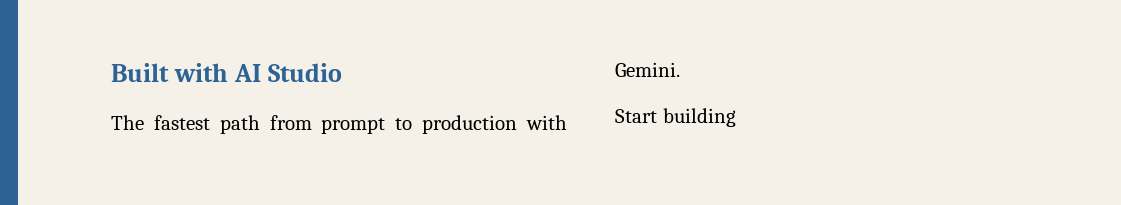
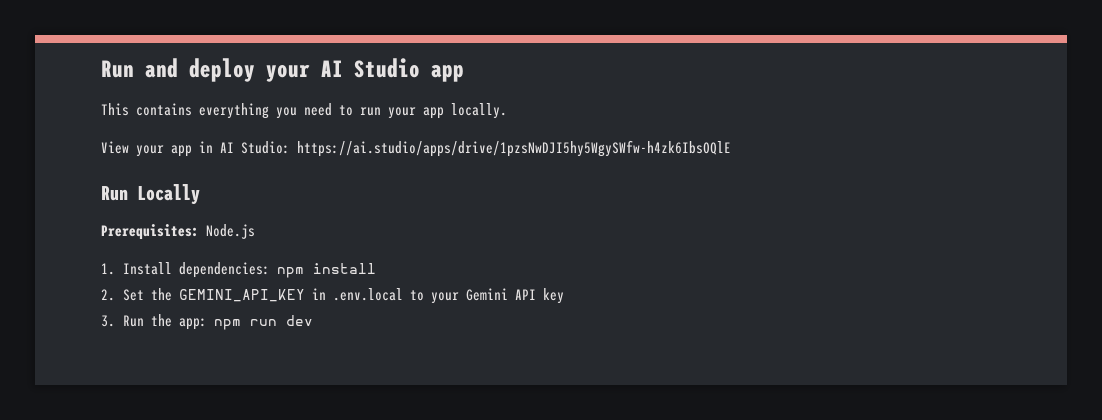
- Built with AI Studio
- The fastest path from prompt to production with Gemini.
- Start building
+ Run and deploy your AI Studio app
+ This contains everything you need to run your app locally.
+ View your app in AI Studio: https://ai.studio/apps/drive/1pzsNwDJI5hy5WgySWfw-h4zk6IbsOQlE
+ Run Locally
+ Prerequisites: Node.js
+ 1. Install dependencies: npm install
+ 2. Set the GEMINI_API_KEY in .env.local to your Gemini API key
+ 3. Run the app: npm run dev

